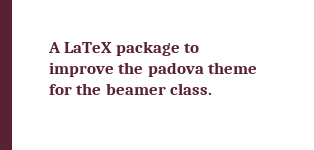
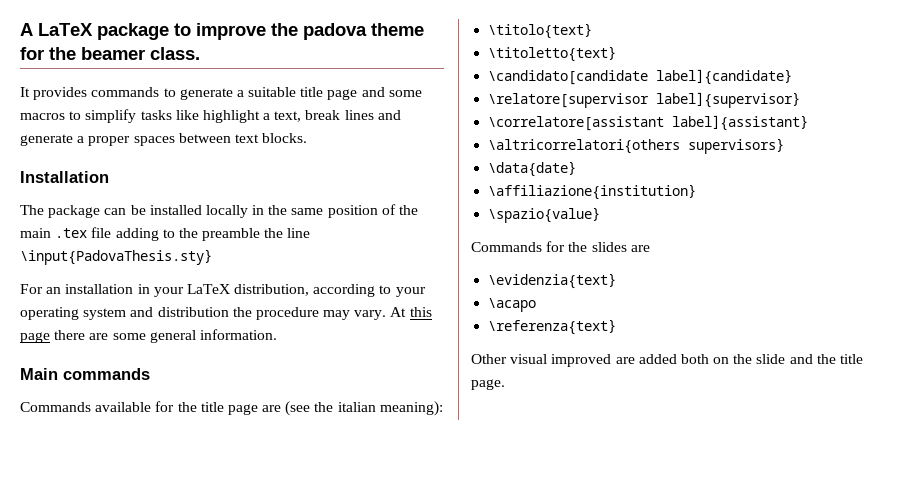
+ It provides commands to generate a suitable title page and some macros to simplify tasks like highlight a text, break lines and generate a proper spaces between text blocks.
+ Installation
+ The package can be installed locally in the same position of the main .tex file adding to the preamble the line \input{PadovaThesis.sty}
+ For an installation in your LaTeX distribution, according to your operating system and distribution the procedure may vary. At this page there are some general information.
+ Main commands
+ Commands available for the title page are (see the italian meaning):
+ \titolo{text}
+ \titoletto{text}
+ \candidato[candidate label]{candidate}
+ \relatore[supervisor label]{supervisor}
+ \correlatore[assistant label]{assistant}
+ \altricorrelatori{others supervisors}
+ \data{date}
+ \affiliazione{institution}
+ \spazio{value}
+ Commands for the slides are
+ \evidenzia{text}
+ \acapo
+ \referenza{text}
+ Other visual improved are added both on the slide and the title page.

